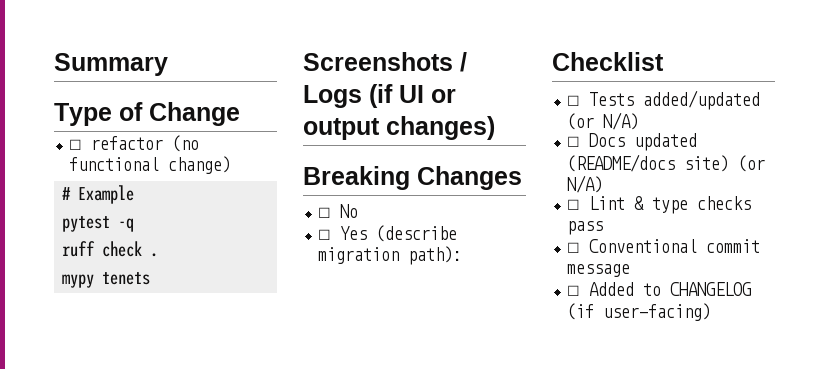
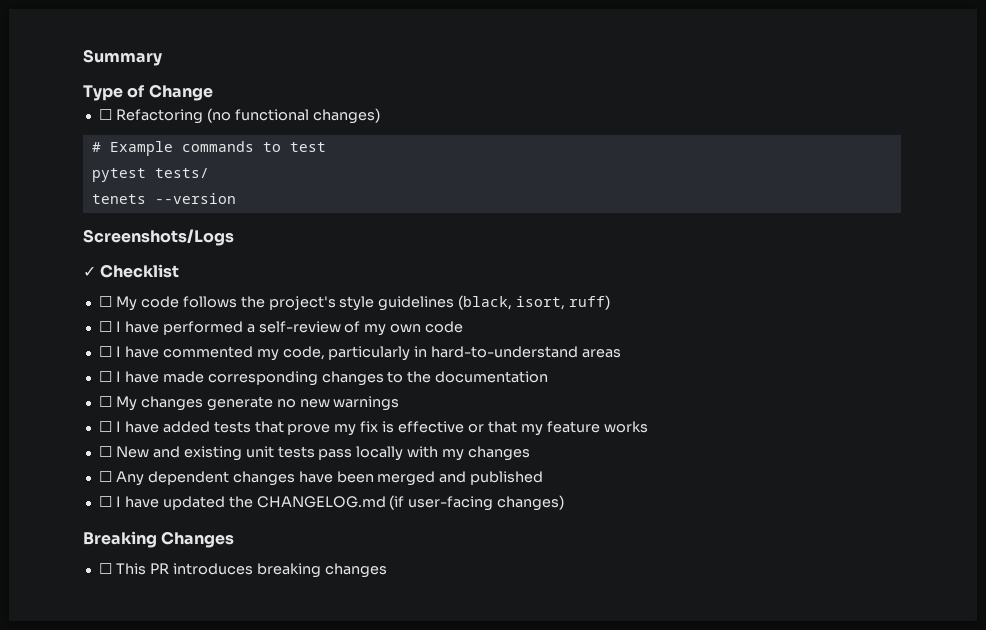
- ☐ refactor (no functional change)
+ ☐ Refactoring (no functional changes)
- # Example
- pytest -q
- ruff check .
- mypy tenets
- Screenshots / Logs (if UI or output changes)
+ # Example commands to test
+ pytest tests/
+ tenets --version
+ Screenshots/Logs
+ ✓ Checklist
+ ☐ My code follows the project's style guidelines (black, isort, ruff)
+ ☐ I have performed a self-review of my own code
+ ☐ I have commented my code, particularly in hard-to-understand areas
+ ☐ I have made corresponding changes to the documentation
+ ☐ My changes generate no new warnings
+ ☐ I have added tests that prove my fix is effective or that my feature works
+ ☐ New and existing unit tests pass locally with my changes
+ ☐ Any dependent changes have been merged and published
+ ☐ I have updated the CHANGELOG.md (if user-facing changes)
  Breaking Changes
- ☐ No
- ☐ Yes (describe migration path):
- Checklist
- ☐ Tests added/updated (or N/A)
- ☐ Docs updated (README/docs site) (or N/A)
- ☐ Lint & type checks pass
- ☐ Conventional commit message
- ☐ Added to CHANGELOG (if user-facing)
+ ☐ This PR introduces breaking changes

